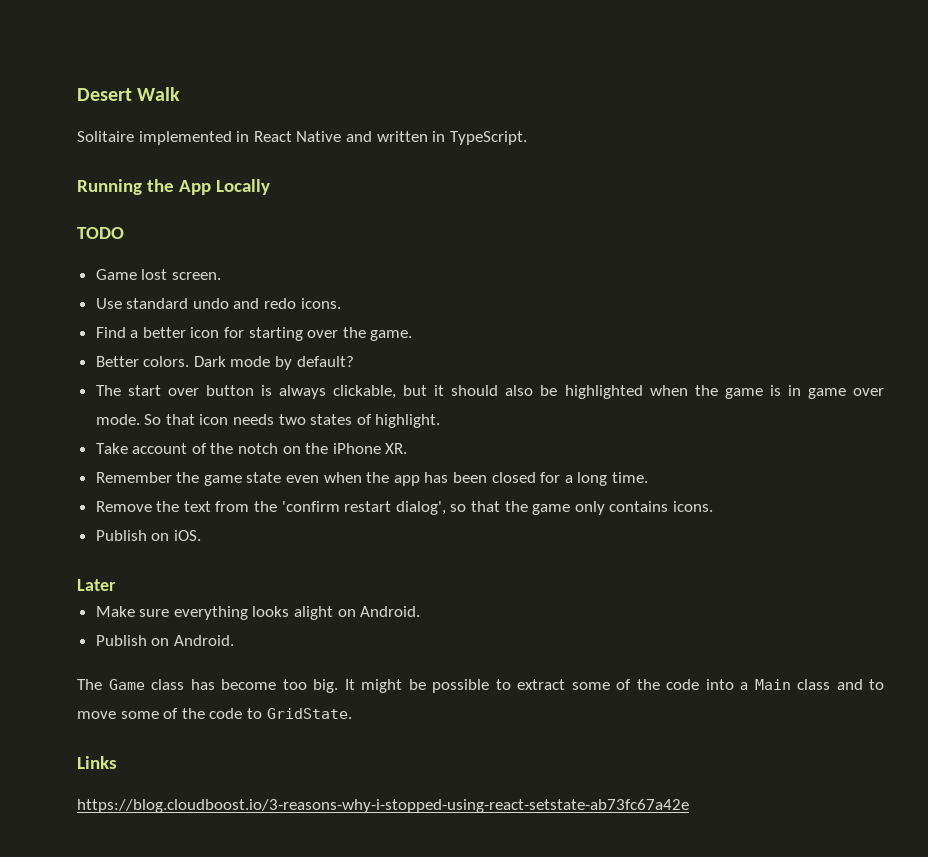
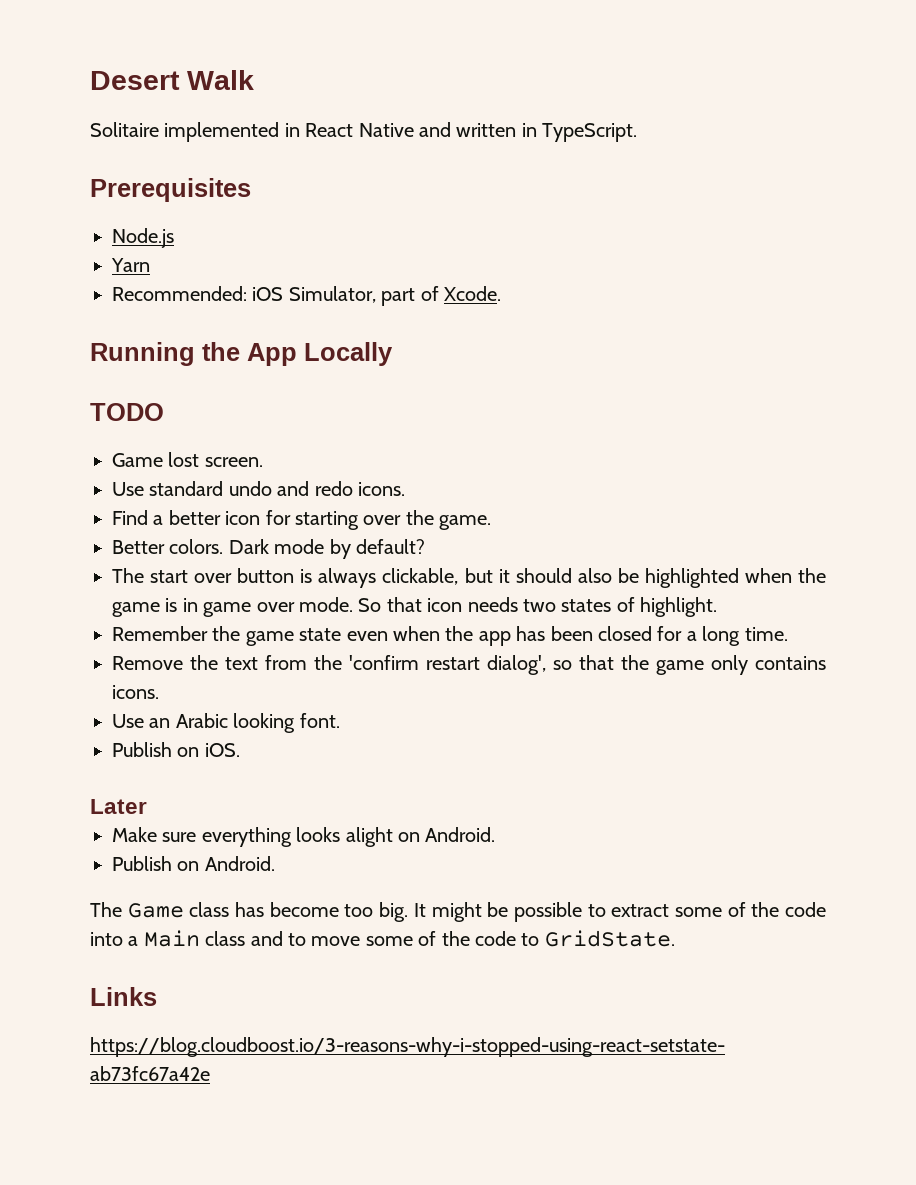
+ Prerequisites
+ Node.js
+ Yarn
+ Recommended: iOS Simulator, part of Xcode.
- Take account of the notch on the iPhone XR.
+ Use an Arabic looking font.

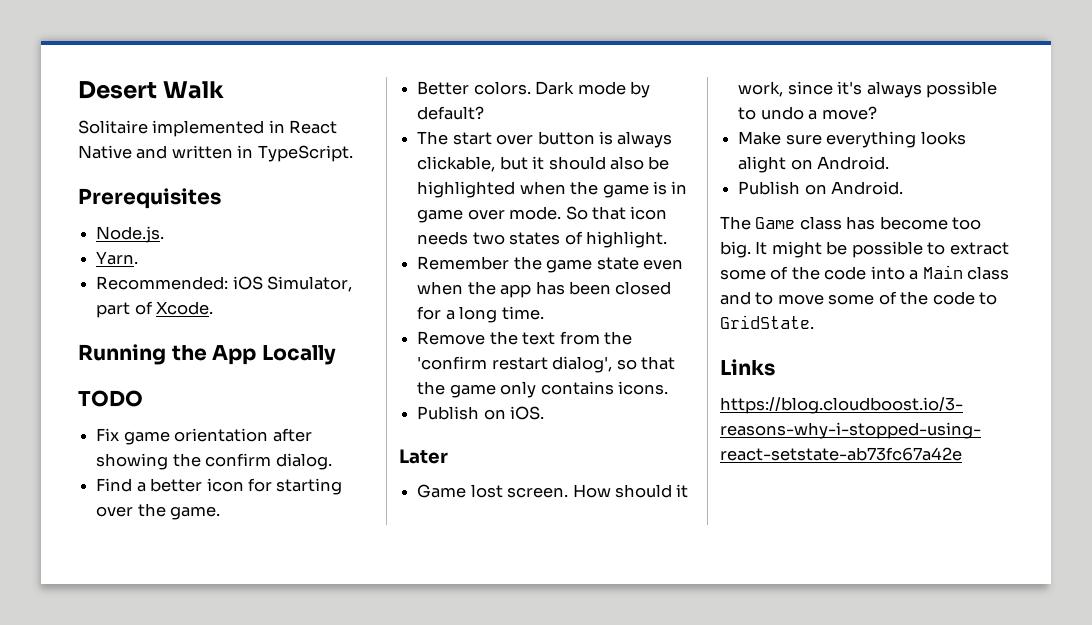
- Node.js
- Yarn
+ Node.js.
+ Yarn.
- Game lost screen.
- Use standard undo and redo icons.
+ Fix game orientation after showing the confirm dialog.
- Use an Arabic looking font.
+ Game lost screen. How should it work, since it's always possible to undo a move?

